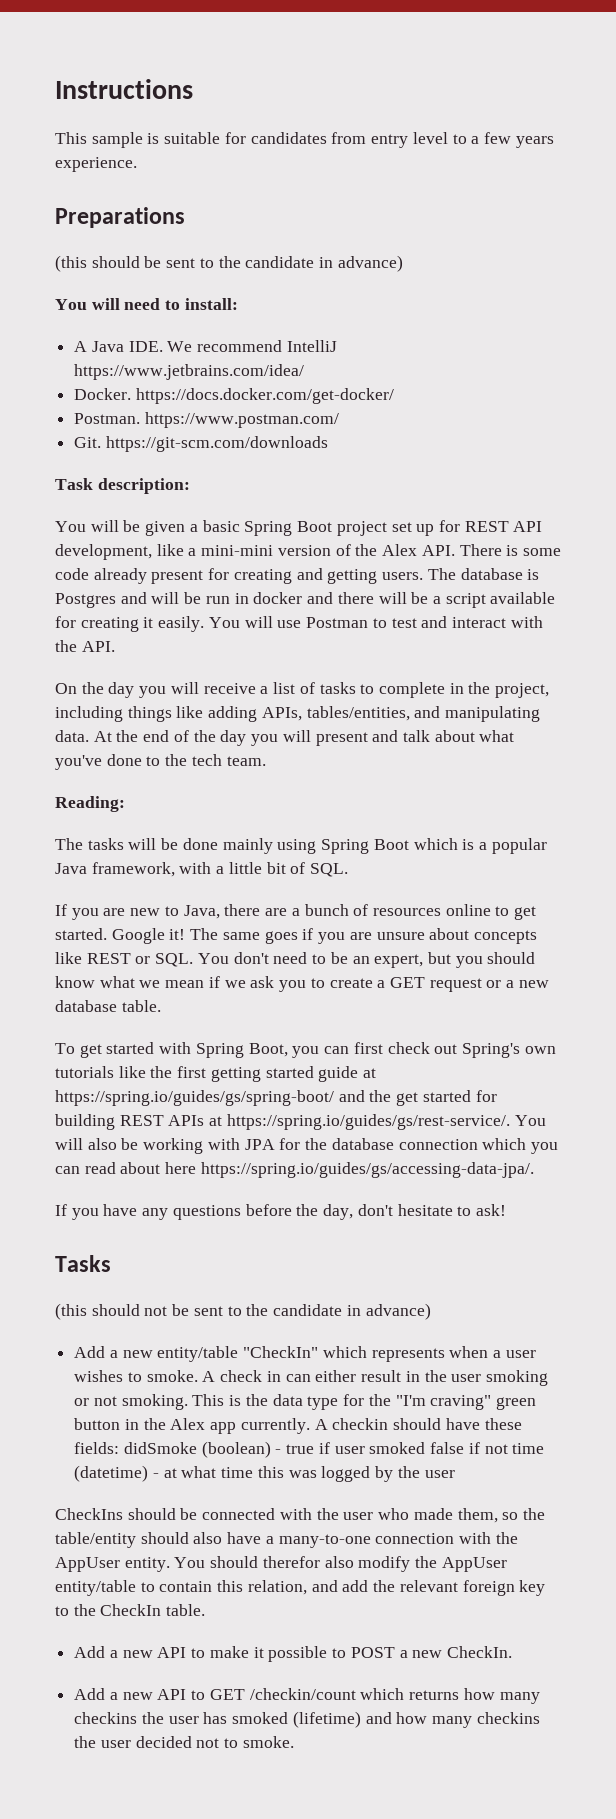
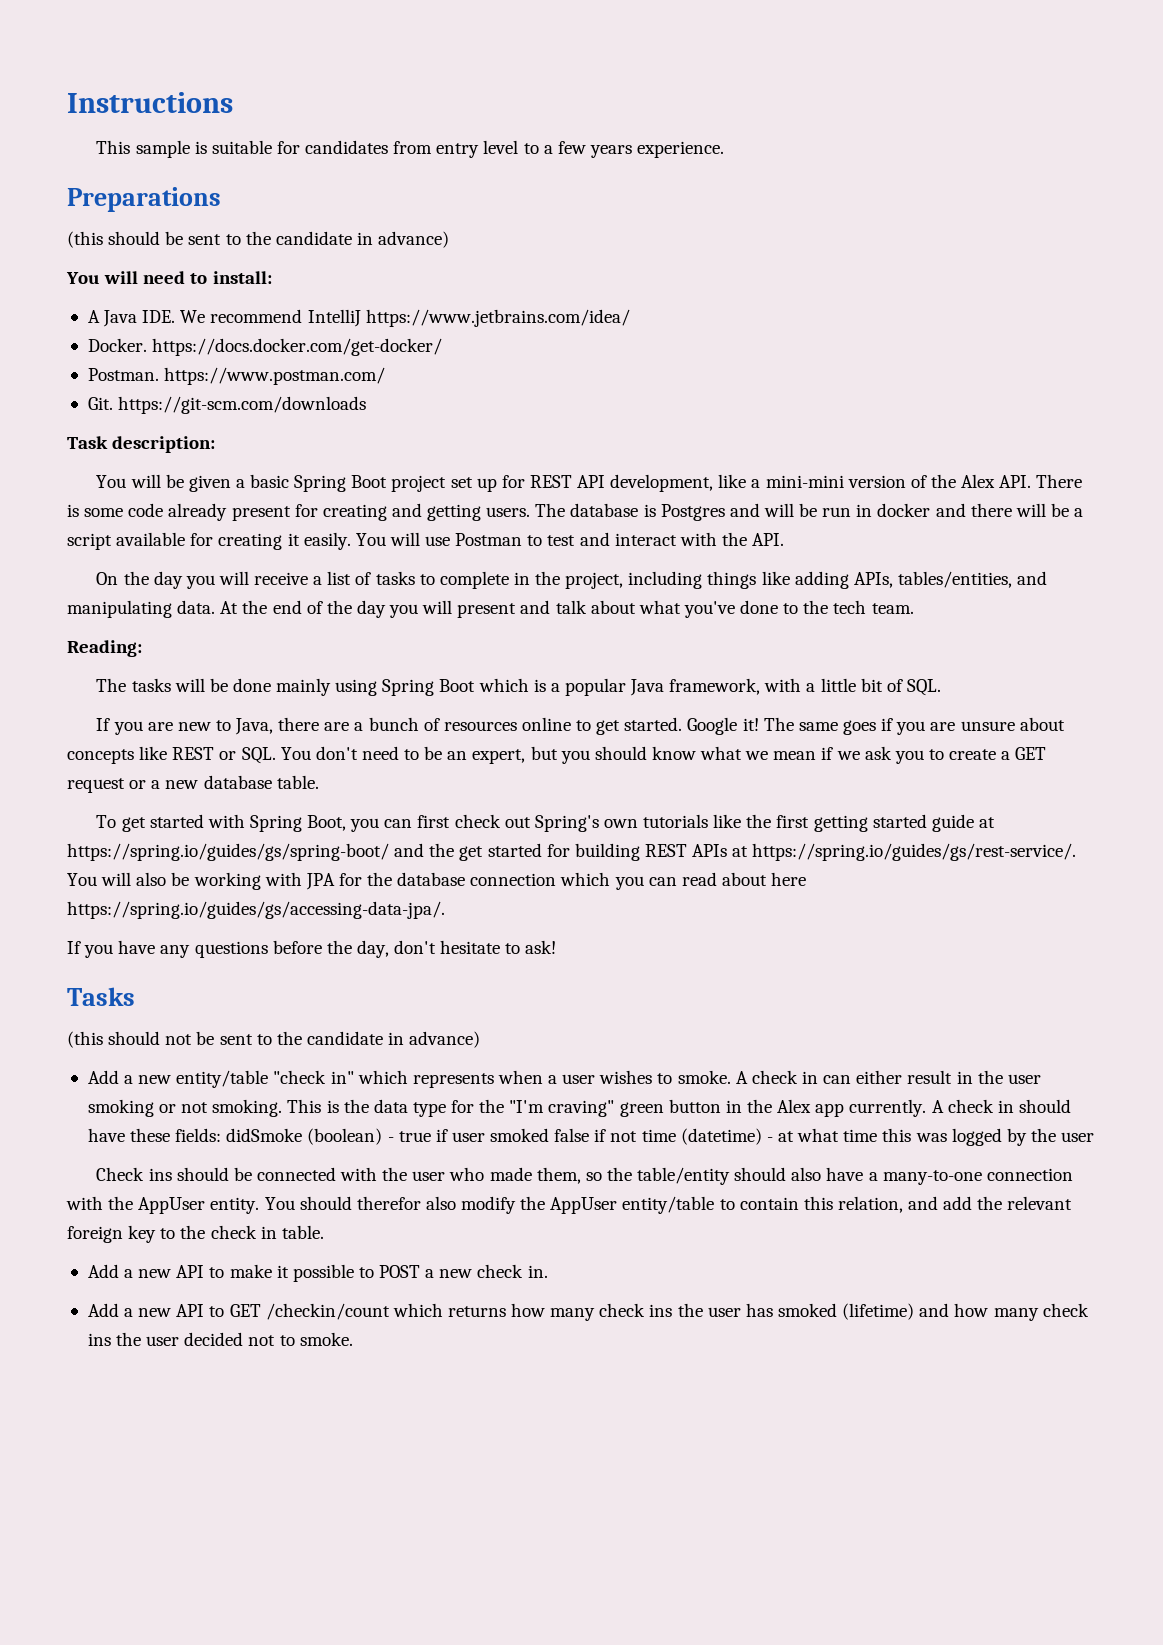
- Add a new entity/table "CheckIn" which represents when a user wishes to smoke.
+ Add a new entity/table "check in" which represents when a user wishes to smoke.
- A checkin should have these fields: didSmoke (boolean) - true if user smoked false if not time (datetime) - at what time this was logged by the user
+ A check in should have these fields: didSmoke (boolean) - true if user smoked false if not time (datetime) - at what time this was logged by the user
- CheckIns should be connected with the user who made them, so the table/entity should also have a many-to-one connection with the AppUser entity.
+ Check ins should be connected with the user who made them, so the table/entity should also have a many-to-one connection with the AppUser entity.
- You should therefor also modify the AppUser entity/table to contain this relation, and add the relevant foreign key to the CheckIn table.
+ You should therefor also modify the AppUser entity/table to contain this relation, and add the relevant foreign key to the check in table.
- Add a new API to make it possible to POST a new CheckIn.
+ Add a new API to make it possible to POST a new check in.
- Add a new API to GET /checkin/count which returns how many checkins the user has smoked (lifetime) and how many checkins the user decided not to smoke.
+ Add a new API to GET /checkin/count which returns how many check ins the user has smoked (lifetime) and how many check ins the user decided not to smoke.

